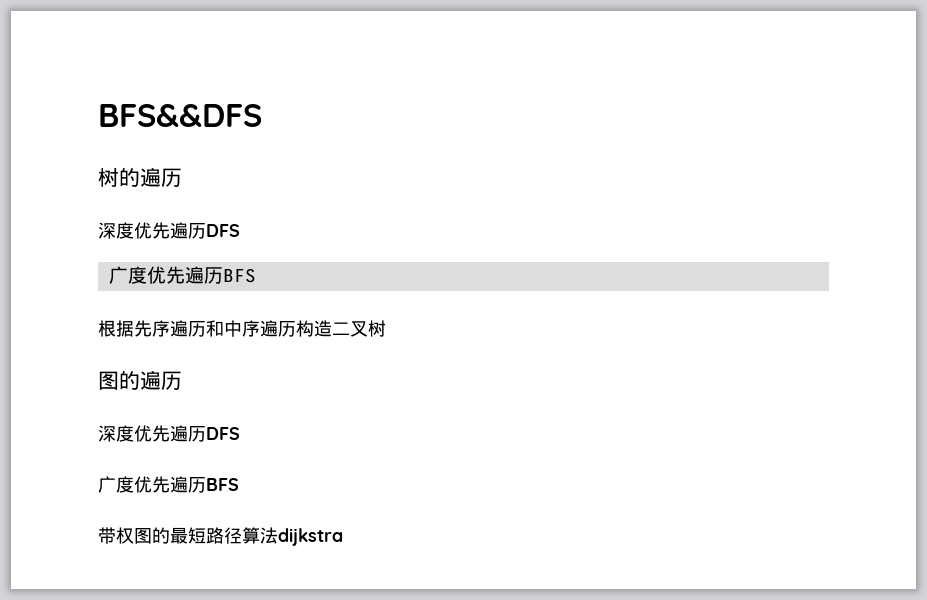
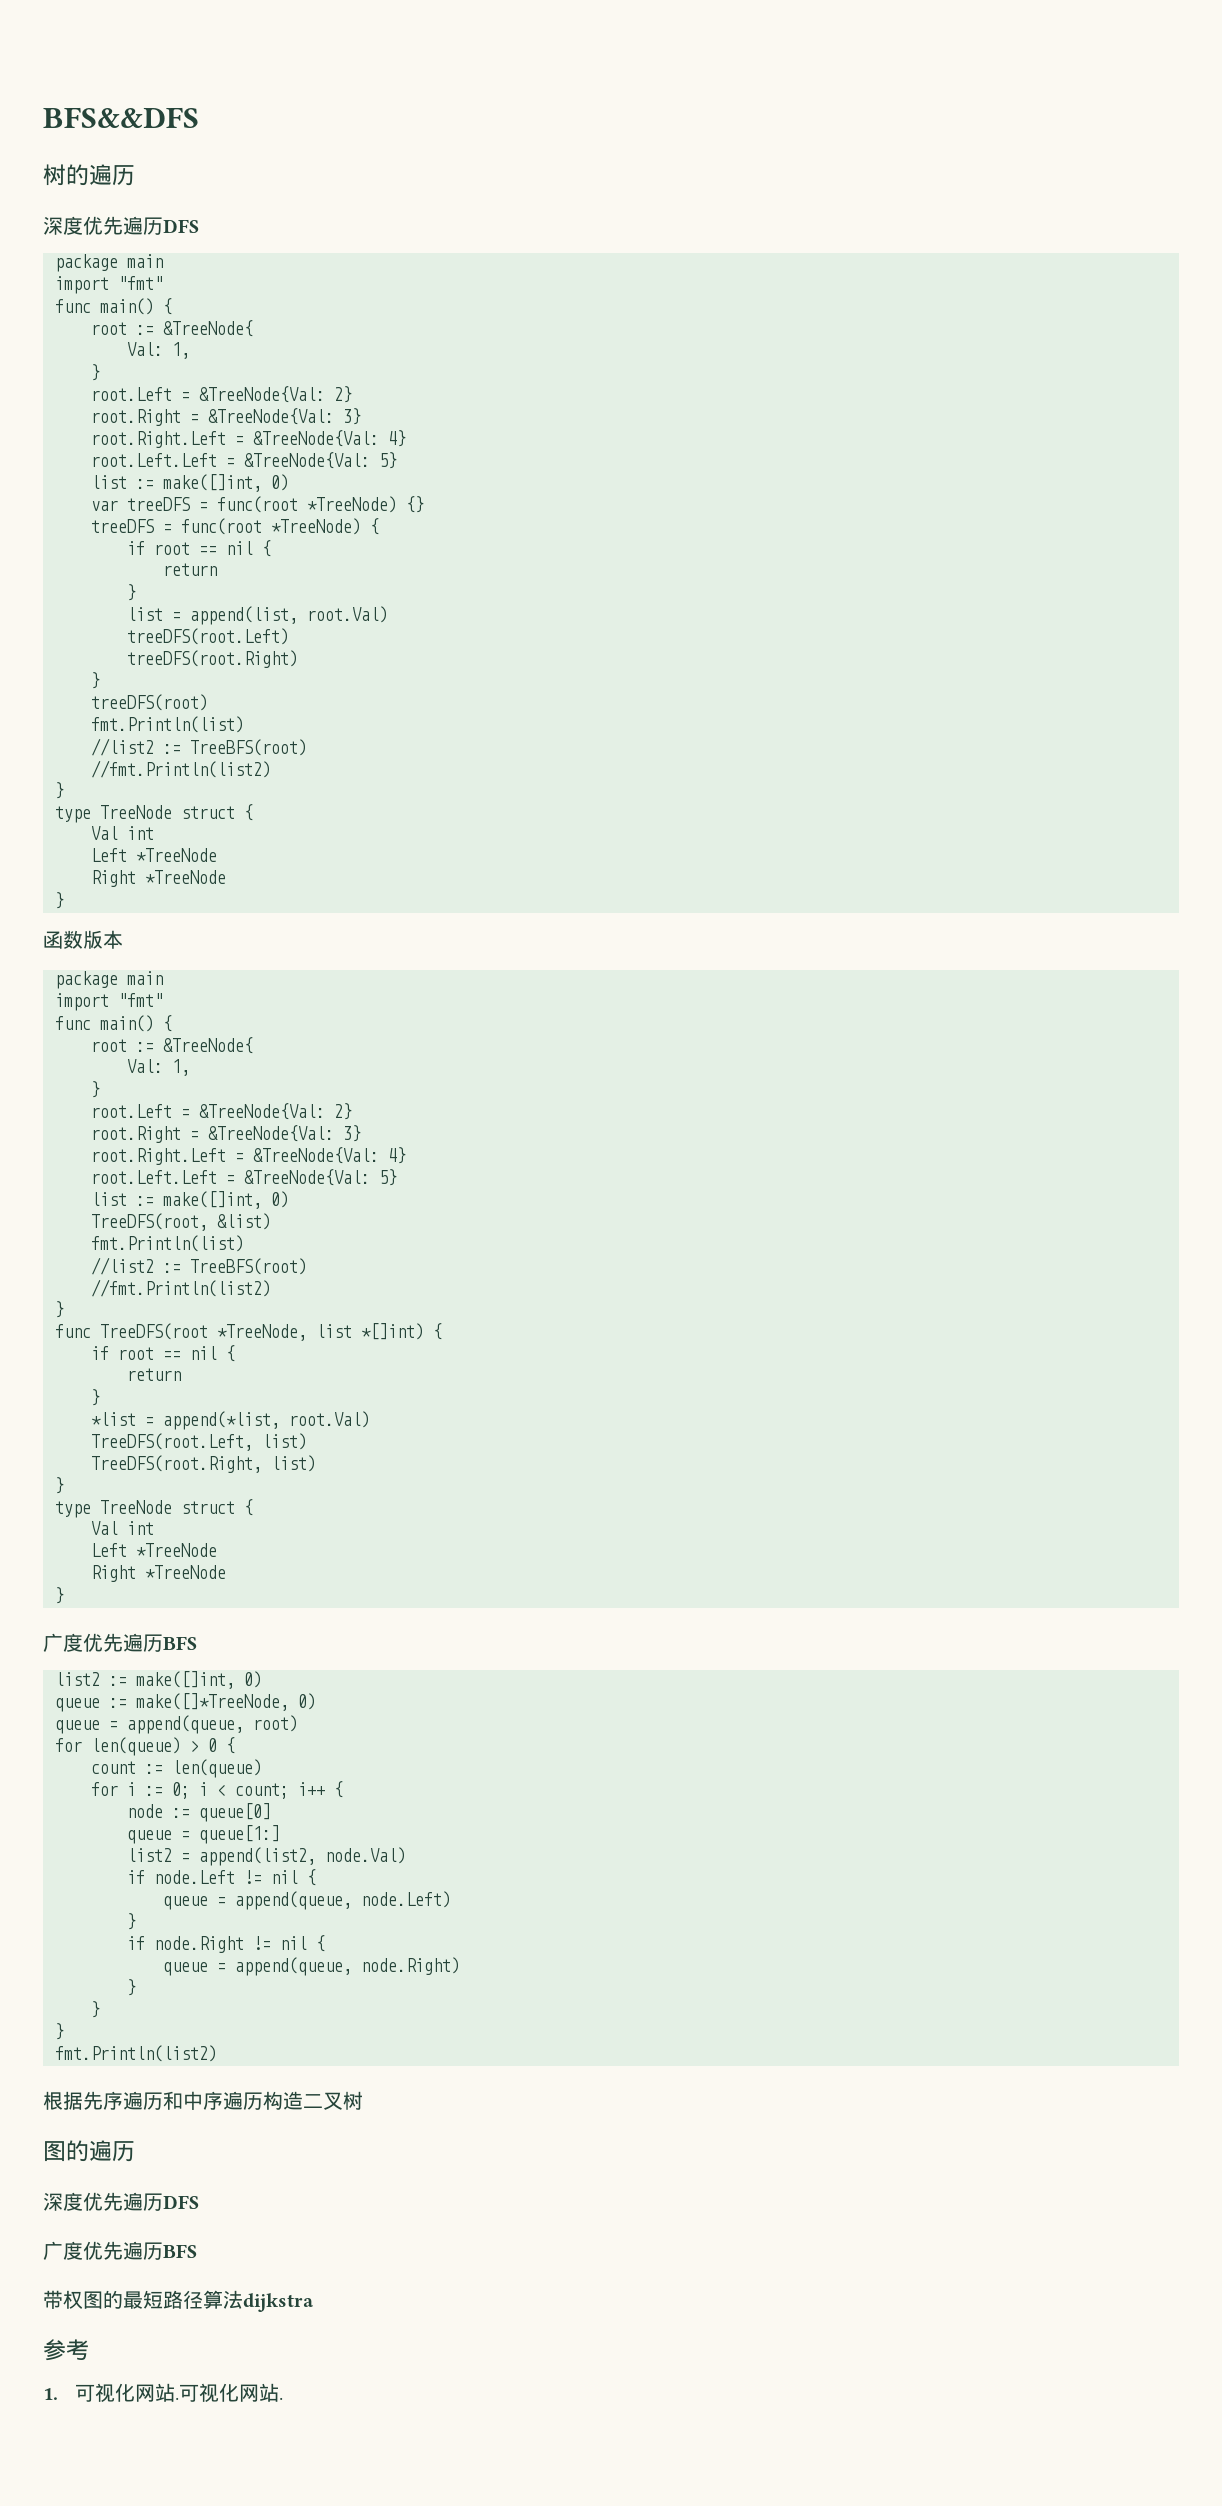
  树的遍历
  深度优先遍历DFS
+ package main
+ import "fmt"
+ func main() {
+ root := &TreeNode{
+ Val: 1,
+ }
+ root.Left = &TreeNode{Val: 2}
+ root.Right = &TreeNode{Val: 3}
+ root.Right.Left = &TreeNode{Val: 4}
+ root.Left.Left = &TreeNode{Val: 5}
+ list := make([]int, 0)
+ var treeDFS = func(root *TreeNode) {}
+ treeDFS = func(root *TreeNode) {
+ if root == nil {
+ return
+ }
+ list = append(list, root.Val)
+ treeDFS(root.Left)
+ treeDFS(root.Right)
+ }
+ treeDFS(root)
+ fmt.Println(list)
+ //list2 := TreeBFS(root)
+ //fmt.Println(list2)
+ }
+ type TreeNode struct {
+ Val int
+ Left *TreeNode
+ Right *TreeNode
+ }
+ 函数版本
+ package main
+ import "fmt"
+ func main() {
+ root := &TreeNode{
+ Val: 1,
+ }
+ root.Left = &TreeNode{Val: 2}
+ root.Right = &TreeNode{Val: 3}
+ root.Right.Left = &TreeNode{Val: 4}
+ root.Left.Left = &TreeNode{Val: 5}
+ list := make([]int, 0)
+ TreeDFS(root, &list)
+ fmt.Println(list)
+ //list2 := TreeBFS(root)
+ //fmt.Println(list2)
+ }
+ func TreeDFS(root *TreeNode, list *[]int) {
+ if root == nil {
+ return
+ }
+ *list = append(*list, root.Val)
+ TreeDFS(root.Left, list)
+ TreeDFS(root.Right, list)
+ }
+ type TreeNode struct {
+ Val int
+ Left *TreeNode
+ Right *TreeNode
+ }
  广度优先遍历BFS
+ list2 := make([]int, 0)
+ queue := make([]*TreeNode, 0)
+ queue = append(queue, root)
+ for len(queue) > 0 {
+ count := len(queue)
+ for i := 0; i < count; i++ {
+ node := queue[0]
+ queue = queue[1:]
+ list2 = append(list2, node.Val)
+ if node.Left != nil {
+ queue = append(queue, node.Left)
+ }
+ if node.Right != nil {
+ queue = append(queue, node.Right)
+ }
+ }
+ }
+ fmt.Println(list2)
+ 参考
+ 1.可视化网站.可视化网站.

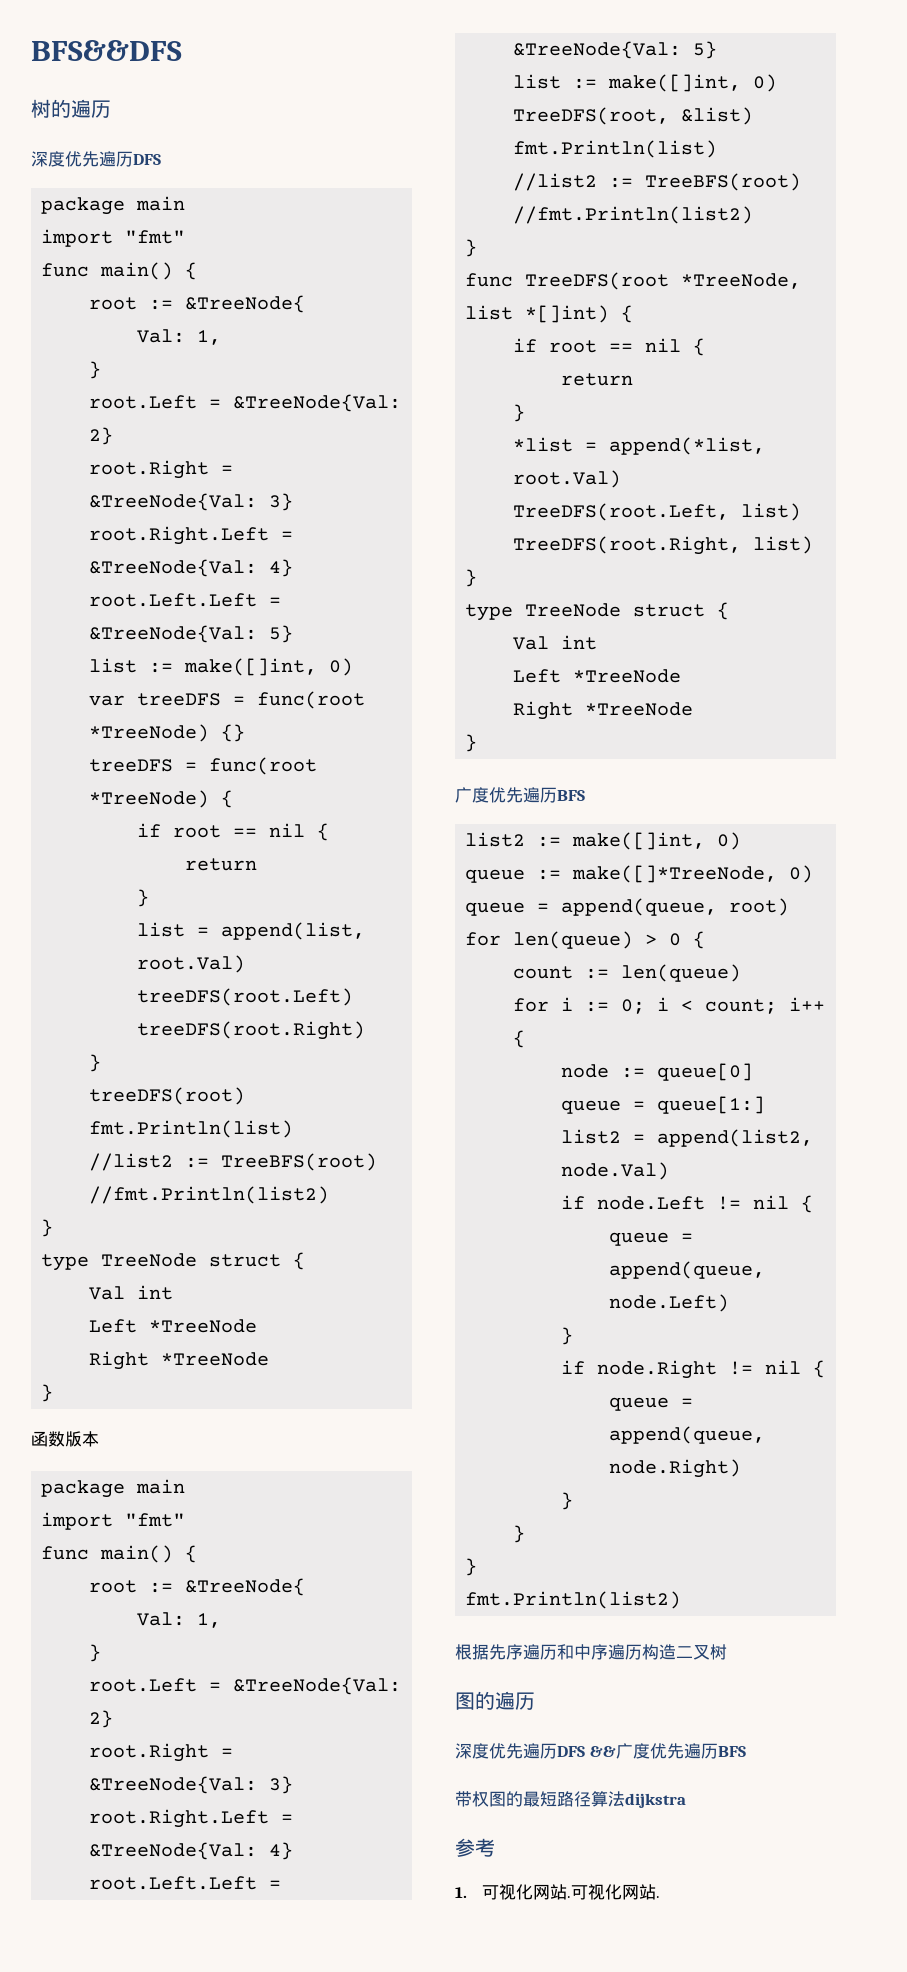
  图的遍历
- 深度优先遍历DFS
- 广度优先遍历BFS
+ 深度优先遍历DFS &&广度优先遍历BFS

